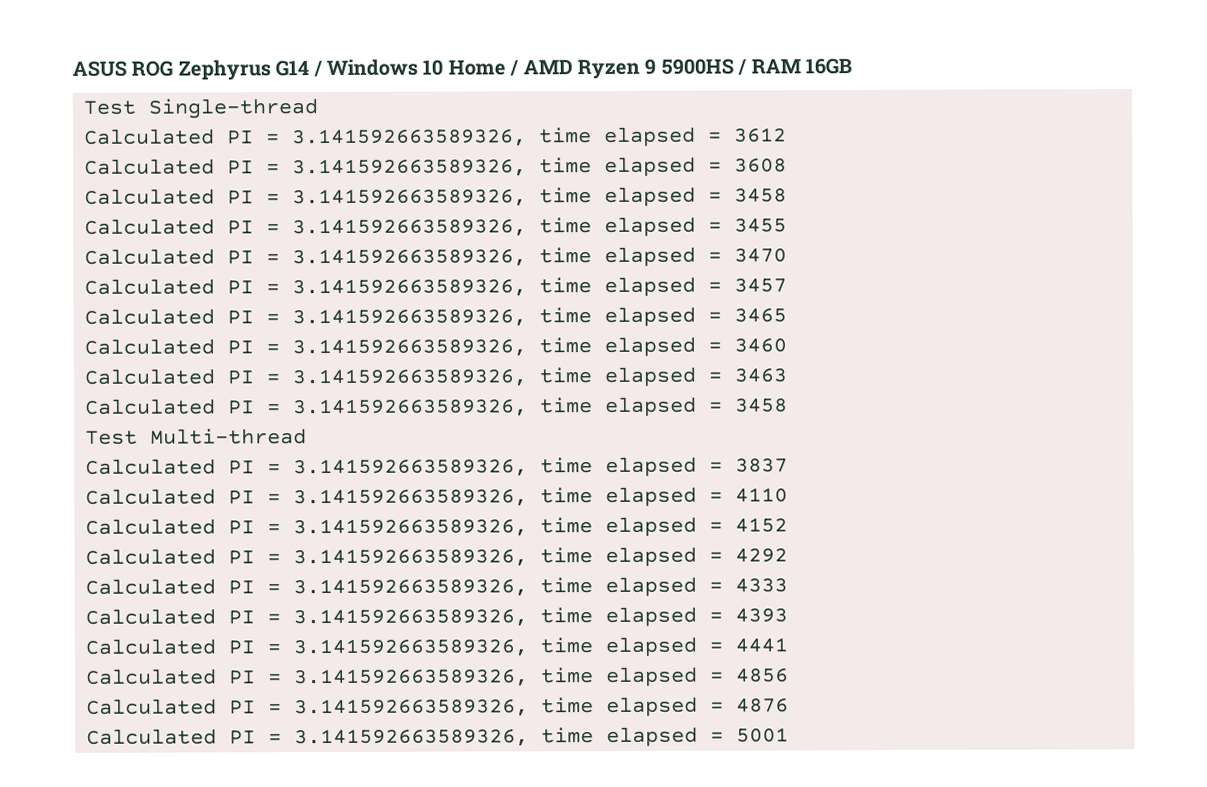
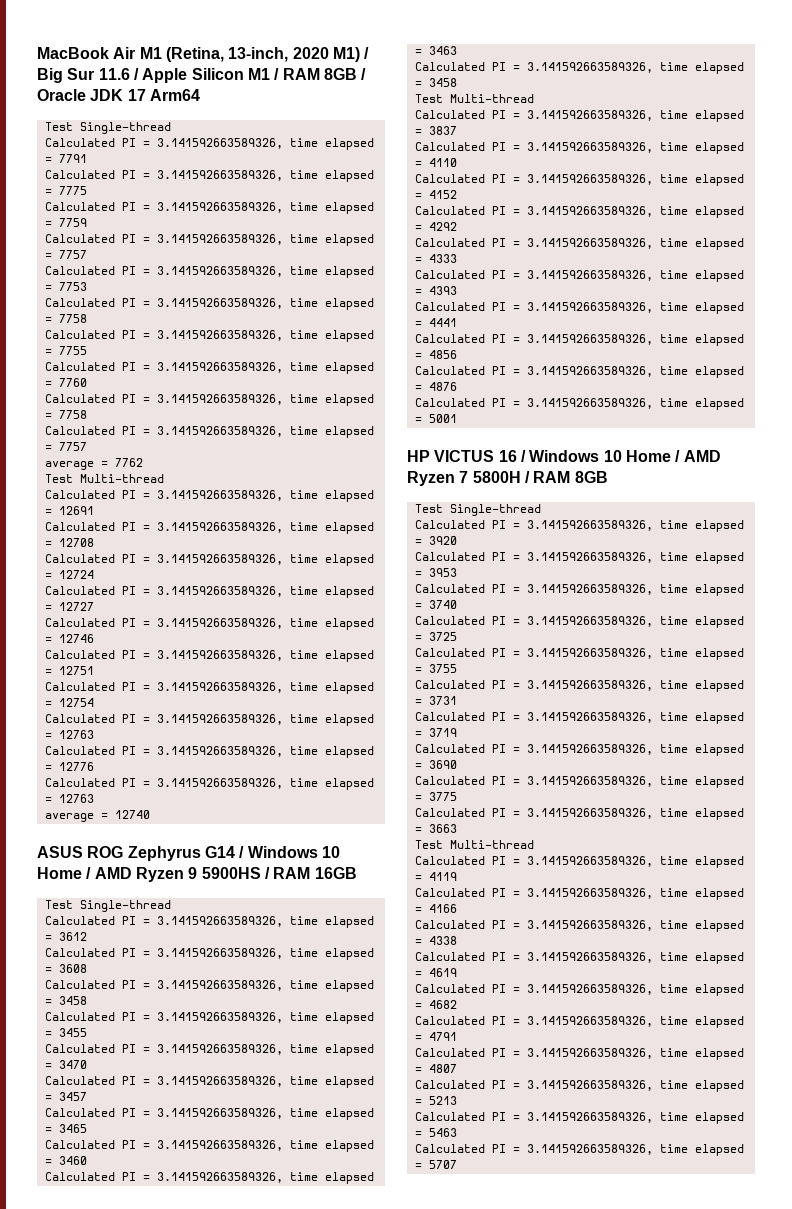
+ MacBook Air M1 (Retina, 13-inch, 2020 M1) / Big Sur 11.6 / Apple Silicon M1 / RAM 8GB / Oracle JDK 17 Arm64
+ Test Single-thread
+ Calculated PI = 3.141592663589326, time elapsed = 7791
+ Calculated PI = 3.141592663589326, time elapsed = 7775
+ Calculated PI = 3.141592663589326, time elapsed = 7759
+ Calculated PI = 3.141592663589326, time elapsed = 7757
+ Calculated PI = 3.141592663589326, time elapsed = 7753
+ Calculated PI = 3.141592663589326, time elapsed = 7758
+ Calculated PI = 3.141592663589326, time elapsed = 7755
+ Calculated PI = 3.141592663589326, time elapsed = 7760
+ Calculated PI = 3.141592663589326, time elapsed = 7758
+ Calculated PI = 3.141592663589326, time elapsed = 7757
+ average = 7762
+ Test Multi-thread
+ Calculated PI = 3.141592663589326, time elapsed = 12691
+ Calculated PI = 3.141592663589326, time elapsed = 12708
+ Calculated PI = 3.141592663589326, time elapsed = 12724
+ Calculated PI = 3.141592663589326, time elapsed = 12727
+ Calculated PI = 3.141592663589326, time elapsed = 12746
+ Calculated PI = 3.141592663589326, time elapsed = 12751
+ Calculated PI = 3.141592663589326, time elapsed = 12754
+ Calculated PI = 3.141592663589326, time elapsed = 12763
+ Calculated PI = 3.141592663589326, time elapsed = 12776
+ Calculated PI = 3.141592663589326, time elapsed = 12763
+ average = 12740
+ HP VICTUS 16 / Windows 10 Home / AMD Ryzen 7 5800H / RAM 8GB
+ Test Single-thread
+ Calculated PI = 3.141592663589326, time elapsed = 3920
+ Calculated PI = 3.141592663589326, time elapsed = 3953
+ Calculated PI = 3.141592663589326, time elapsed = 3740
+ Calculated PI = 3.141592663589326, time elapsed = 3725
+ Calculated PI = 3.141592663589326, time elapsed = 3755
+ Calculated PI = 3.141592663589326, time elapsed = 3731
+ Calculated PI = 3.141592663589326, time elapsed = 3719
+ Calculated PI = 3.141592663589326, time elapsed = 3690
+ Calculated PI = 3.141592663589326, time elapsed = 3775
+ Calculated PI = 3.141592663589326, time elapsed = 3663
+ Test Multi-thread
+ Calculated PI = 3.141592663589326, time elapsed = 4119
+ Calculated PI = 3.141592663589326, time elapsed = 4166
+ Calculated PI = 3.141592663589326, time elapsed = 4338
+ Calculated PI = 3.141592663589326, time elapsed = 4619
+ Calculated PI = 3.141592663589326, time elapsed = 4682
+ Calculated PI = 3.141592663589326, time elapsed = 4791
+ Calculated PI = 3.141592663589326, time elapsed = 4807
+ Calculated PI = 3.141592663589326, time elapsed = 5213
+ Calculated PI = 3.141592663589326, time elapsed = 5463
+ Calculated PI = 3.141592663589326, time elapsed = 5707

